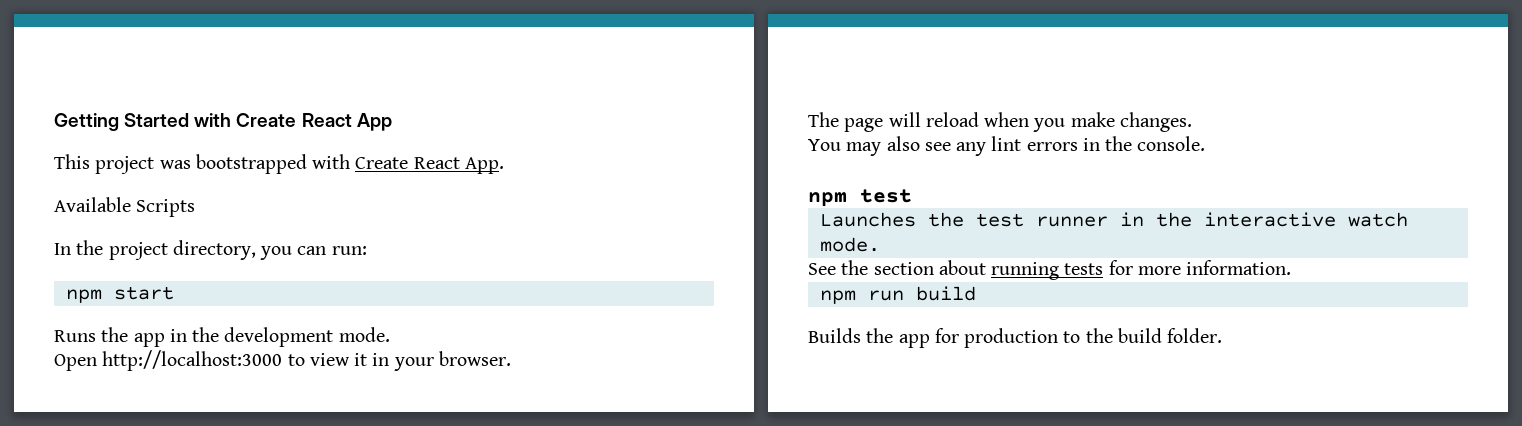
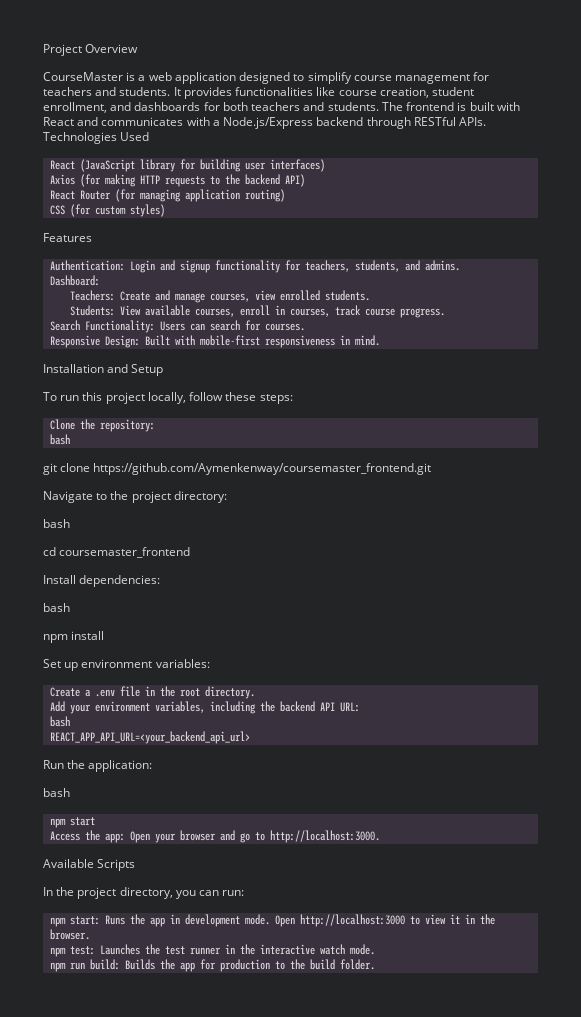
- Getting Started with Create React App
- This project was bootstrapped with Create React App.
+ Project Overview
+ CourseMaster is a web application designed to simplify course management for teachers and students. It provides functionalities like course creation, student enrollment, and dashboards for both teachers and students. The frontend is built with React and communicates with a Node.js/Express backend through RESTful APIs. Technologies Used
+ React (JavaScript library for building user interfaces)
+ Axios (for making HTTP requests to the backend API)
+ React Router (for managing application routing)
+ CSS (for custom styles)
+ Features
+ Authentication: Login and signup functionality for teachers, students, and admins.
+ Dashboard:
+ Teachers: Create and manage courses, view enrolled students.
+ Students: View available courses, enroll in courses, track course progress.
+ Search Functionality: Users can search for courses.
+ Responsive Design: Built with mobile-first responsiveness in mind.
+ Installation and Setup
+ To run this project locally, follow these steps:
+ Clone the repository:
+ bash
+ git clone https://github.com/Aymenkenway/coursemaster_frontend.git
+ Navigate to the project directory:
+ bash
+ cd coursemaster_frontend
+ Install dependencies:
+ bash
+ npm install
+ Set up environment variables:
+ Create a .env file in the root directory.
+ Add your environment variables, including the backend API URL:
+ bash
+ REACT_APP_API_URL=<your_backend_api_url>
+ Run the application:
+ bash
+ npm start
+ Access the app: Open your browser and go to http://localhost:3000.
- npm start
- Runs the app in the development mode.
- Open http://localhost:3000 to view it in your browser.
+ npm start: Runs the app in development mode. Open http://localhost:3000 to view it in the browser.
- The page will reload when you make changes.
- You may also see any lint errors in the console.
- npm test
- Launches the test runner in the interactive watch mode.
+ npm test: Launches the test runner in the interactive watch mode.
- See the section about running tests for more information.
- npm run build
- Builds the app for production to the build folder.
+ npm run build: Builds the app for production to the build folder.

